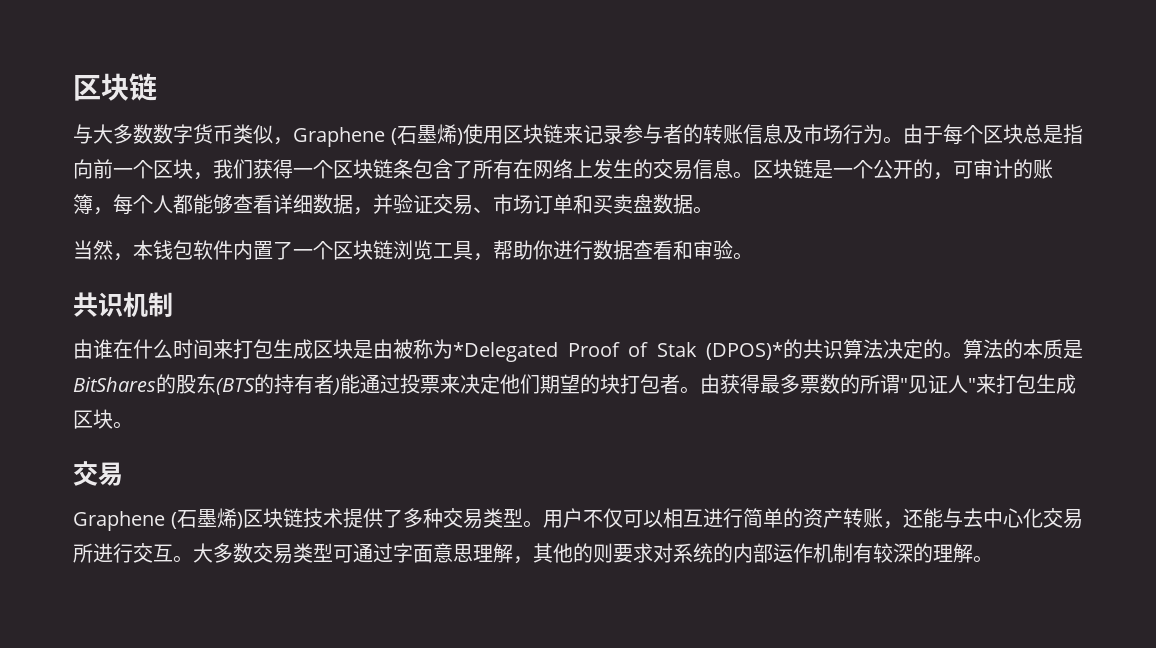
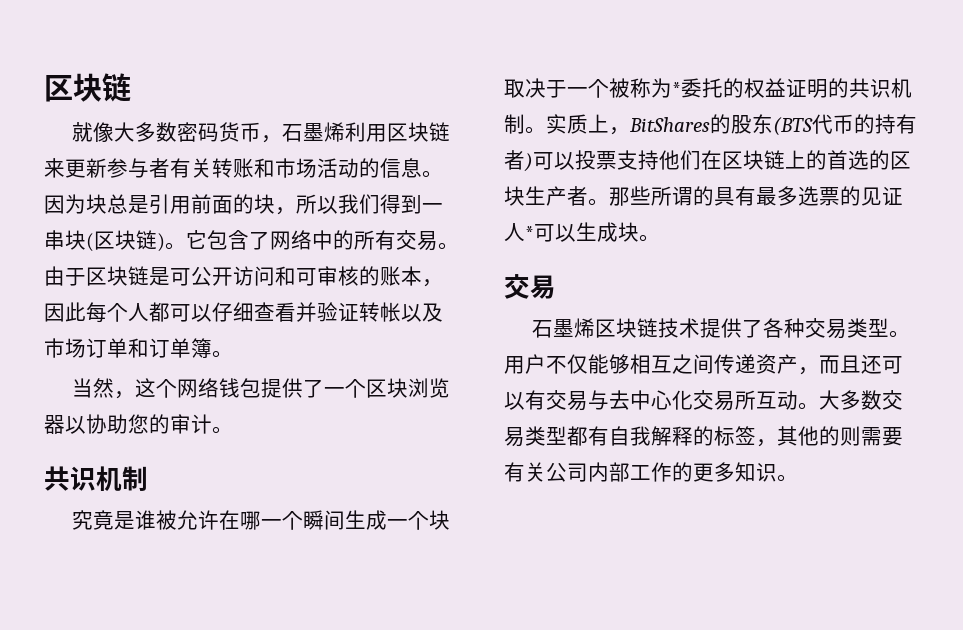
- 与大多数数字货币类似，Graphene (石墨烯)使用区块链来记录参与者的转账信息及市场行为。由于每个区块总是指向前一个区块，我们获得一个区块链条包含了所有在网络上发生的交易信息。区块链是一个公开的，可审计的账簿，每个人都能够查看详细数据，并验证交易、市场订单和买卖盘数据。
- 当然，本钱包软件内置了一个区块链浏览工具，帮助你进行数据查看和审验。
+ 就像大多数密码货币，石墨烯利用区块链来更新参与者有关转账和市场活动的信息。因为块总是引用前面的块，所以我们得到一串块(区块链)。它包含了网络中的所有交易。由于区块链是可公开访问和可审核的账本，因此每个人都可以仔细查看并验证转帐以及市场订单和订单簿。
+ 当然，这个网络钱包提供了一个区块浏览器以协助您的审计。
  共识机制
- 由谁在什么时间来打包生成区块是由被称为*Delegated Proof of Stak (DPOS)*的共识算法决定的。算法的本质是BitShares的股东(BTS的持有者)能通过投票来决定他们期望的块打包者。由获得最多票数的所谓"见证人"来打包生成区块。
+ 究竟是谁被允许在哪一个瞬间生成一个块取决于一个被称为*委托的权益证明的共识机制。实质上，BitShares的股东(BTS代币的持有者)可以投票支持他们在区块链上的首选的区块生产者。那些所谓的具有最多选票的见证人*可以生成块。
  交易
- Graphene (石墨烯)区块链技术提供了多种交易类型。
+ 石墨烯区块链技术提供了各种交易类型。
- 用户不仅可以相互进行简单的资产转账，还能与去中心化交易所进行交互。
+ 用户不仅能够相互之间传递资产，而且还可以有交易与去中心化交易所互动。
- 大多数交易类型可通过字面意思理解，其他的则要求对系统的内部运作机制有较深的理解。
+ 大多数交易类型都有自我解释的标签，其他的则需要有关公司内部工作的更多知识。

